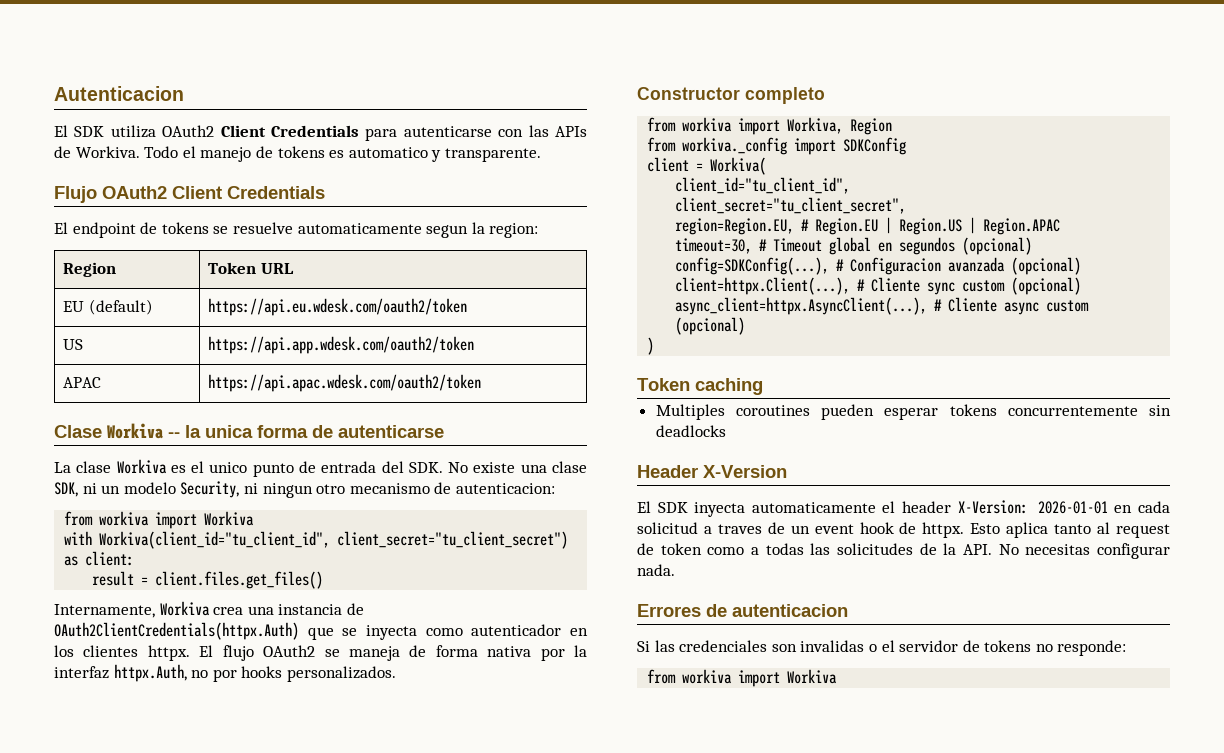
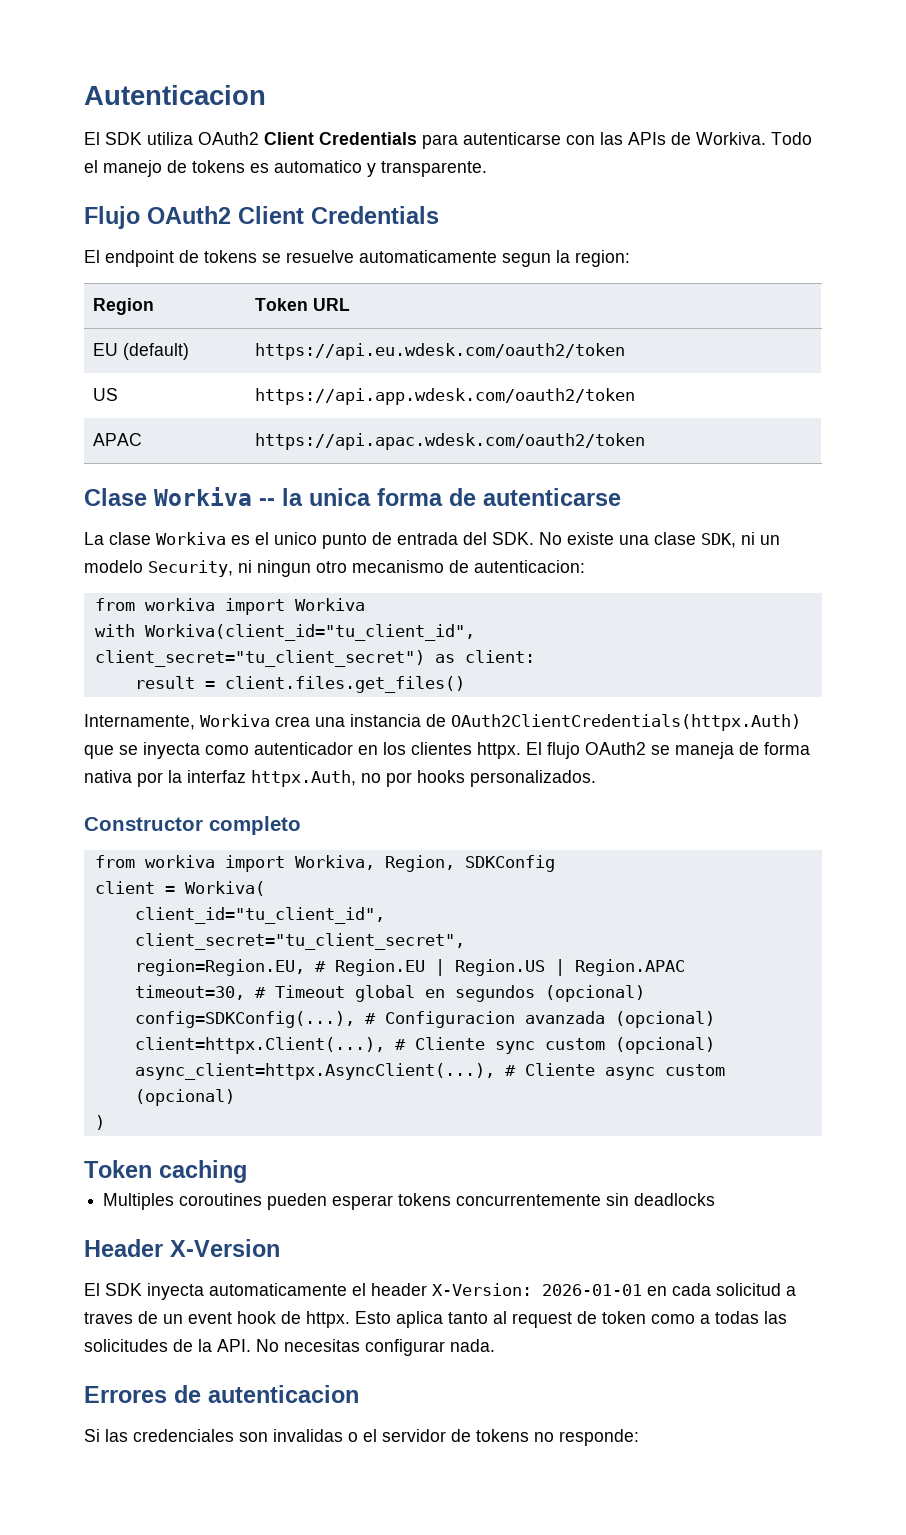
- from workiva import Workiva, Region
- from workiva._config import SDKConfig
+ from workiva import Workiva, Region, SDKConfig
  Si las credenciales son invalidas o el servidor de tokens no responde:
- from workiva import Workiva

